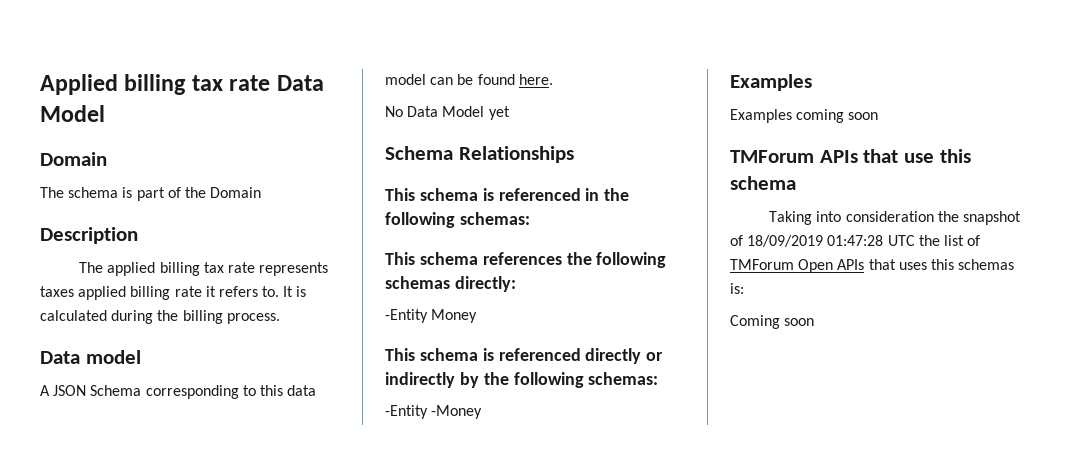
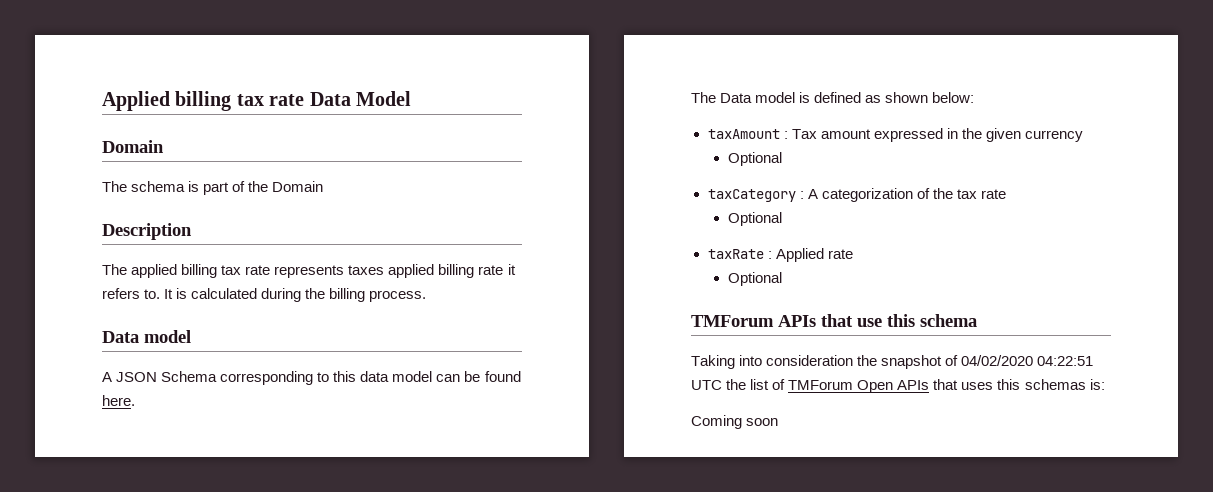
- No Data Model yet
- Schema Relationships
- This schema is referenced in the following schemas:
- This schema references the following schemas directly:
- -Entity Money
- This schema is referenced directly or indirectly by the following schemas:
- -Entity -Money
- Examples
- Examples coming soon
+ The Data model is defined as shown below:
+ taxAmount : Tax amount expressed in the given currency
+ Optional
+ taxCategory : A categorization of the tax rate
+ Optional
+ taxRate : Applied rate
+ Optional
- Taking into consideration the snapshot of 18/09/2019 01:47:28 UTC the list of TMForum Open APIs that uses this schemas is:
+ Taking into consideration the snapshot of 04/02/2020 04:22:51 UTC the list of TMForum Open APIs that uses this schemas is:

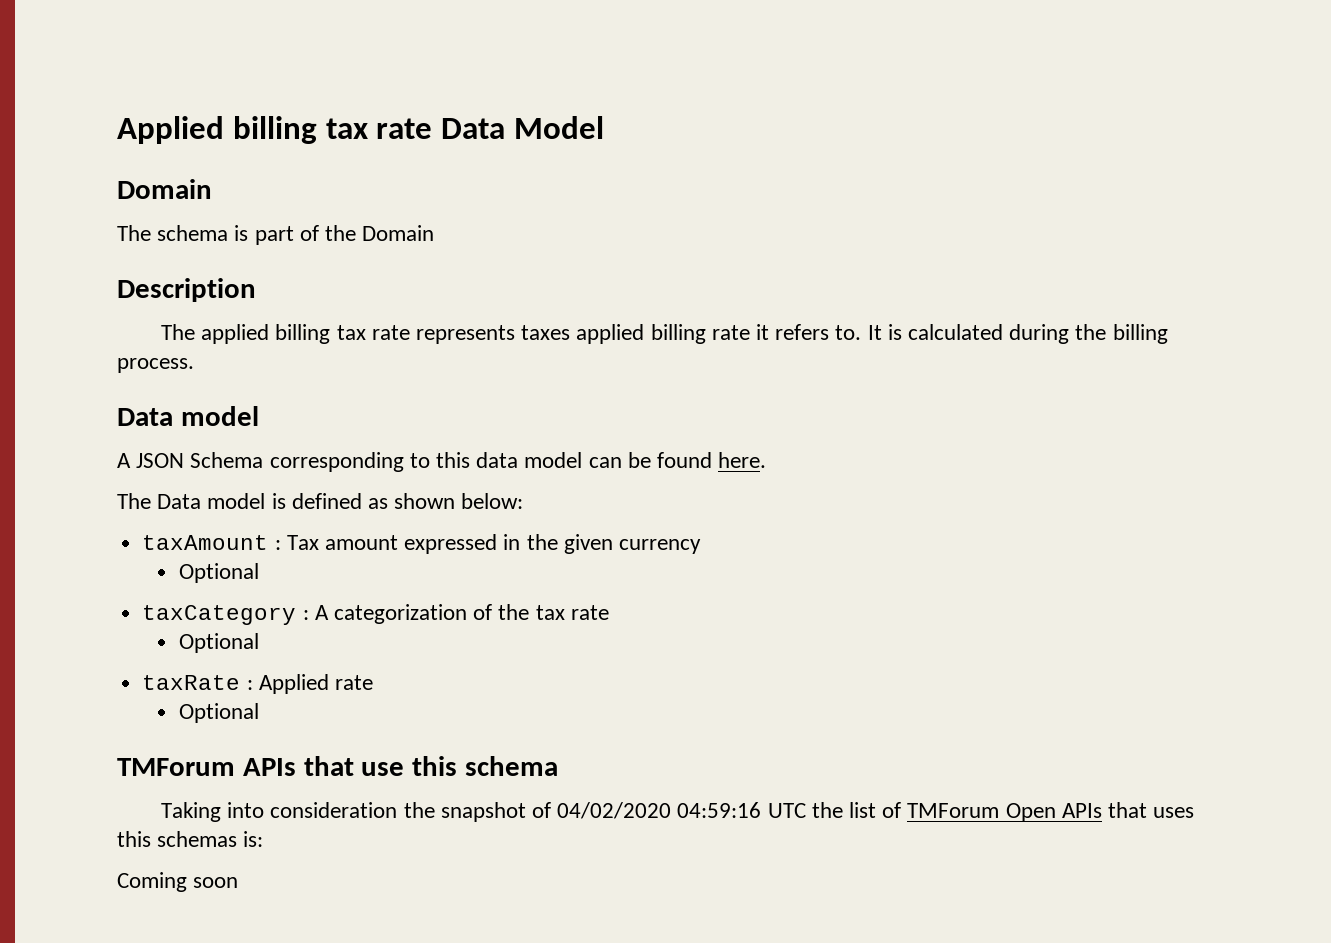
- Taking into consideration the snapshot of 04/02/2020 04:22:51 UTC the list of TMForum Open APIs that uses this schemas is:
+ Taking into consideration the snapshot of 04/02/2020 04:59:16 UTC the list of TMForum Open APIs that uses this schemas is:

